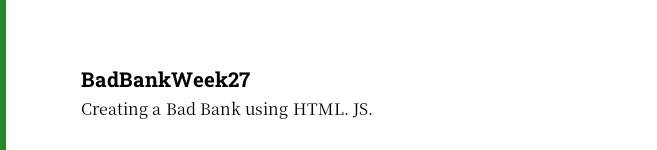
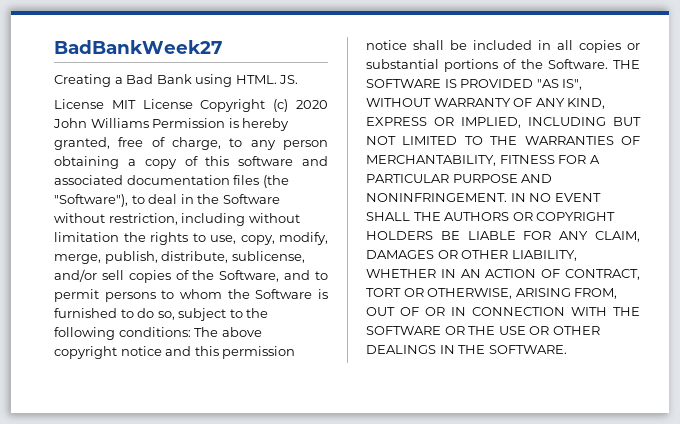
+ License MIT License Copyright (c) 2020 John Williams Permission is hereby granted, free of charge, to any person obtaining a copy of this software and associated documentation files (the "Software"), to deal in the Software without restriction, including without limitation the rights to use, copy, modify, merge, publish, distribute, sublicense, and/or sell copies of the Software, and to permit persons to whom the Software is furnished to do so, subject to the following conditions: The above copyright notice and this permission notice shall be included in all copies or substantial portions of the Software. THE SOFTWARE IS PROVIDED "AS IS", WITHOUT WARRANTY OF ANY KIND, EXPRESS OR IMPLIED, INCLUDING BUT NOT LIMITED TO THE WARRANTIES OF MERCHANTABILITY, FITNESS FOR A PARTICULAR PURPOSE AND NONINFRINGEMENT. IN NO EVENT SHALL THE AUTHORS OR COPYRIGHT HOLDERS BE LIABLE FOR ANY CLAIM, DAMAGES OR OTHER LIABILITY, WHETHER IN AN ACTION OF CONTRACT, TORT OR OTHERWISE, ARISING FROM, OUT OF OR IN CONNECTION WITH THE SOFTWARE OR THE USE OR OTHER DEALINGS IN THE SOFTWARE.

